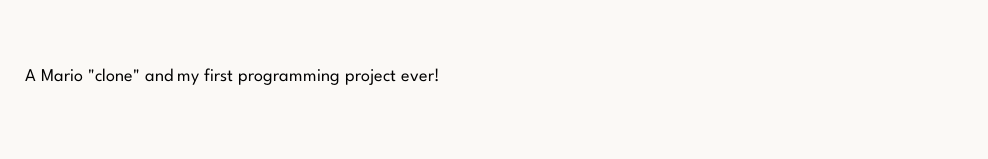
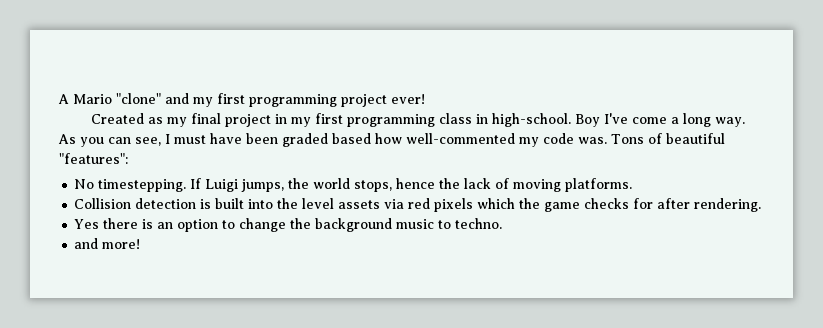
+ Created as my final project in my first programming class in high-school. Boy I've come a long way. As you can see, I must have been graded based how well-commented my code was. Tons of beautiful "features":
+ No timestepping. If Luigi jumps, the world stops, hence the lack of moving platforms.
+ Collision detection is built into the level assets via red pixels which the game checks for after rendering.
+ Yes there is an option to change the background music to techno.
+ and more!

